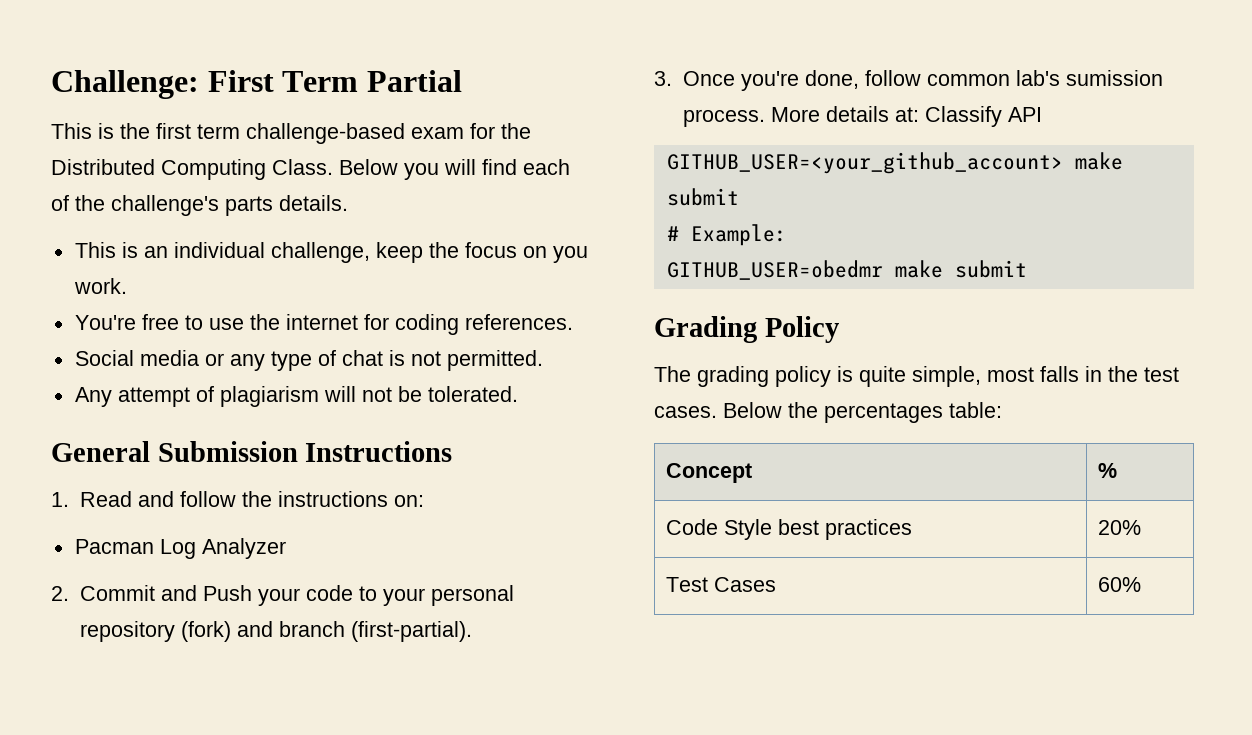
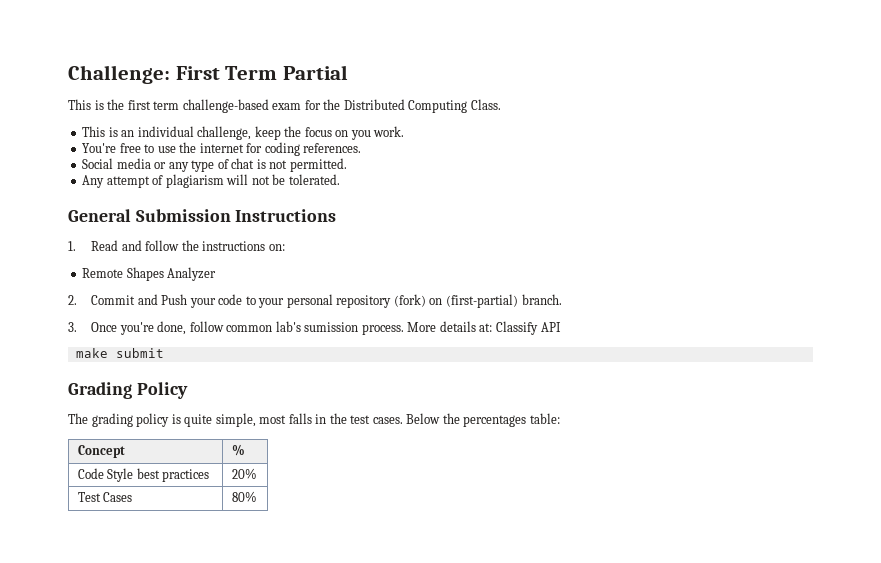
- Below you will find each of the challenge's parts details.
- Pacman Log Analyzer
+ Remote Shapes Analyzer
- 2. Commit and Push your code to your personal repository (fork) and branch (first-partial).
+ 2. Commit and Push your code to your personal repository (fork) on (first-partial) branch.
- GITHUB_USER=<your_github_account> make submit
- # Example:
- GITHUB_USER=obedmr make submit
+ make submit
- Test Cases | 60%
+ Test Cases | 80%

